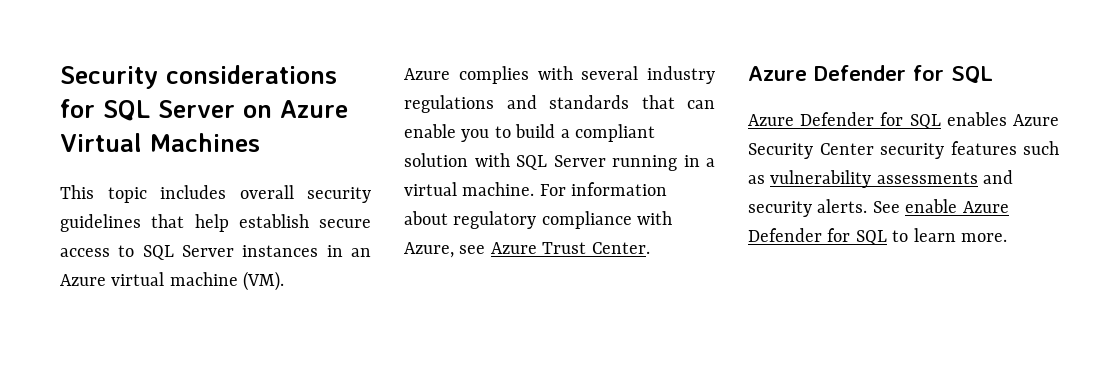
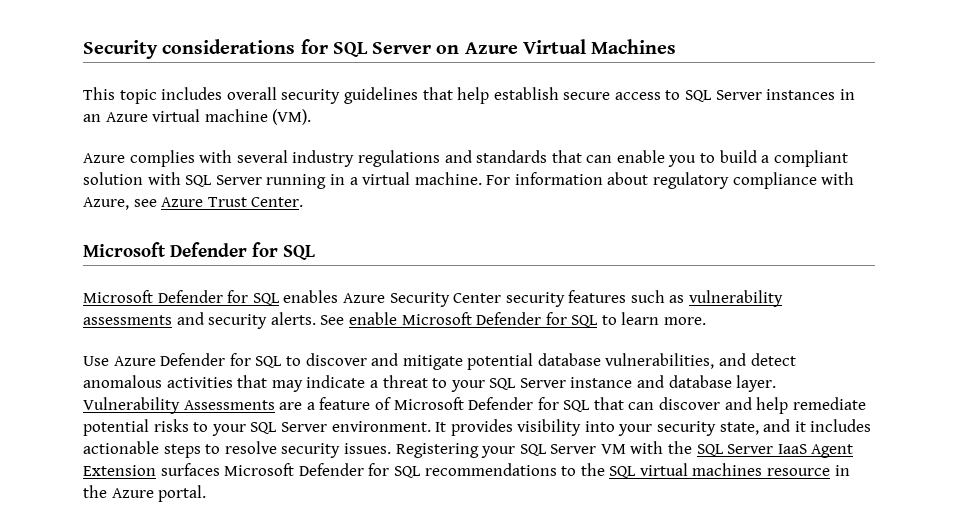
  For information about regulatory compliance with Azure, see Azure Trust Center.
- Azure Defender for SQL
+ Microsoft Defender for SQL
- Azure Defender for SQL enables Azure Security Center security features such as vulnerability assessments and security alerts.
+ Microsoft Defender for SQL enables Azure Security Center security features such as vulnerability assessments and security alerts.
- See enable Azure Defender for SQL to learn more.
+ See enable Microsoft Defender for SQL to learn more.
+ Use Azure Defender for SQL to discover and mitigate potential database vulnerabilities, and detect anomalous activities that may indicate a threat to your SQL Server instance and database layer. Vulnerability Assessments are a feature of Microsoft Defender for SQL that can discover and help remediate potential risks to your SQL Server environment. It provides visibility into your security state, and it includes actionable steps to resolve security issues. Registering your SQL Server VM with the SQL Server IaaS Agent Extension surfaces Microsoft Defender for SQL recommendations to the SQL virtual machines resource in the Azure portal.

